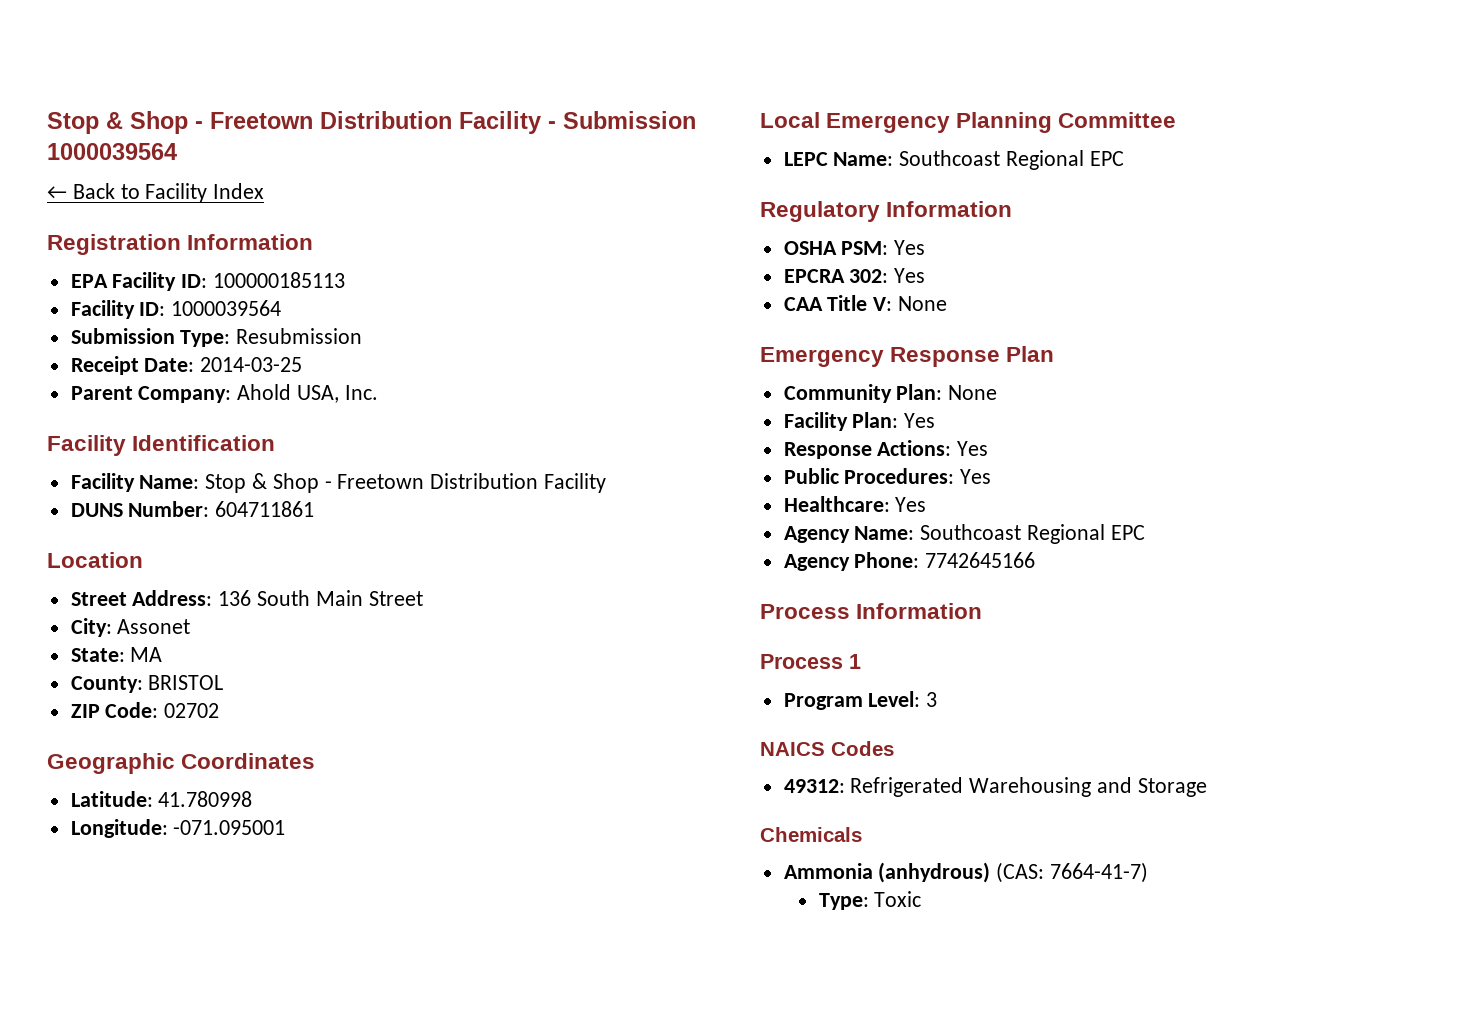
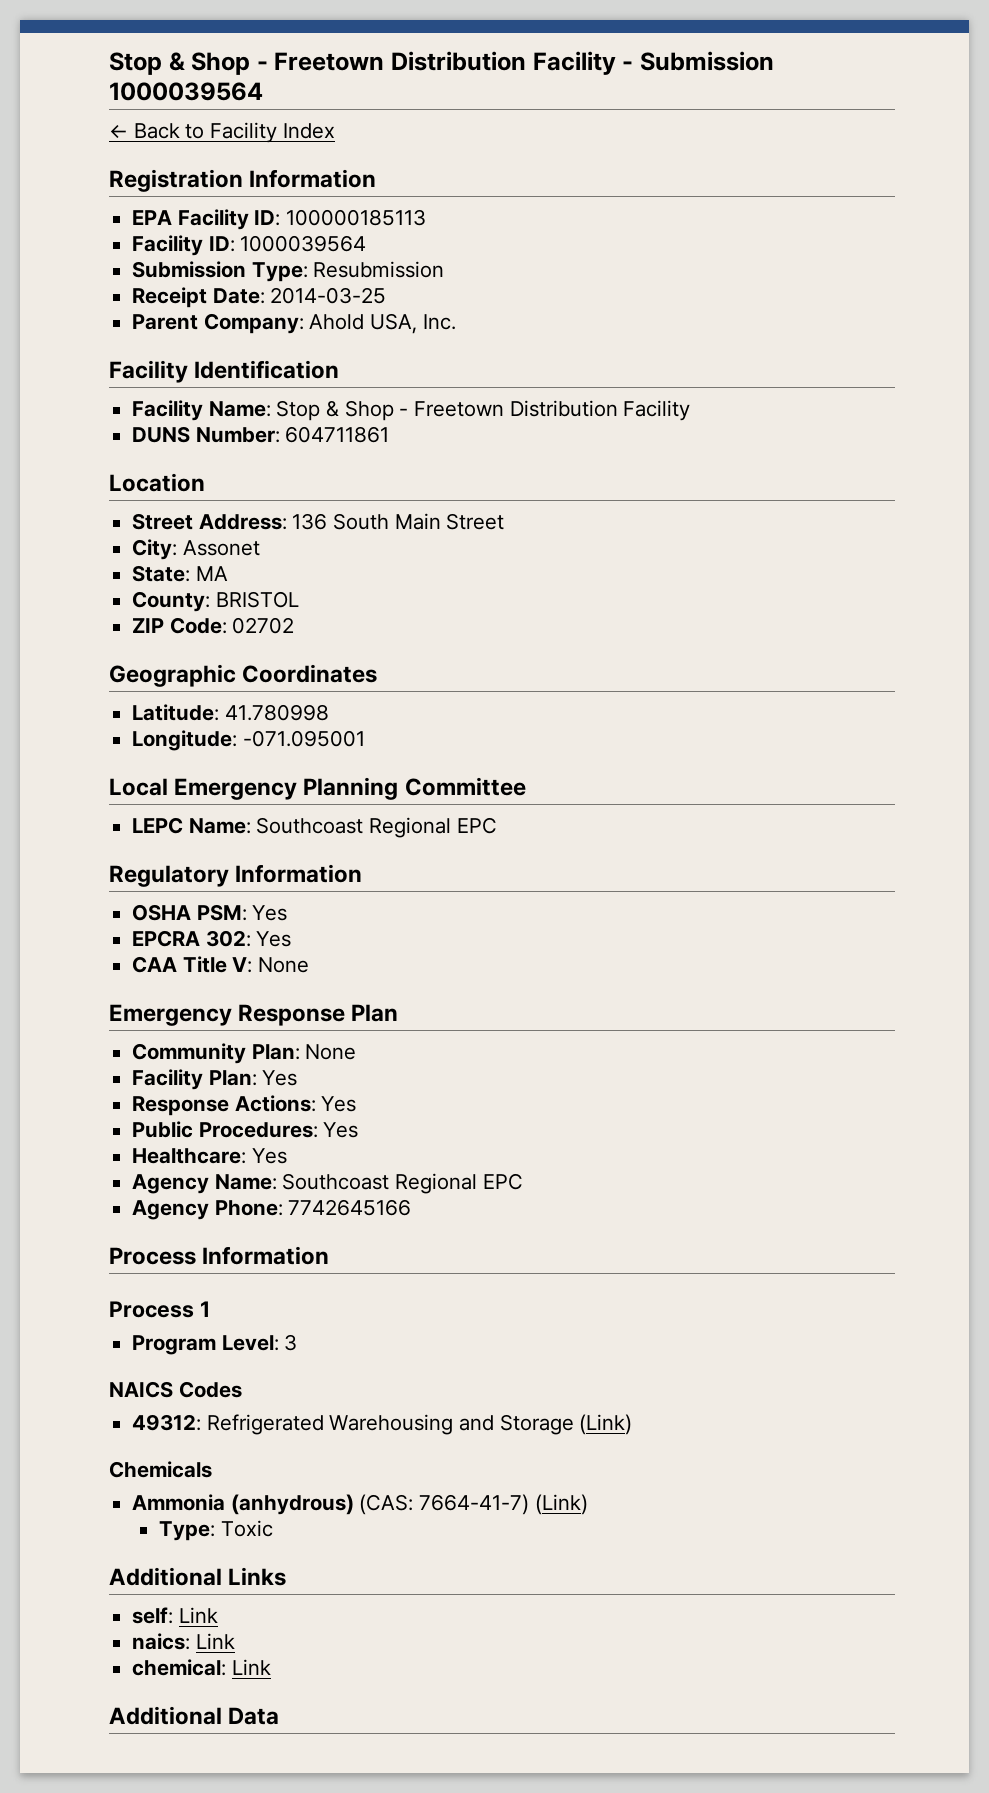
- 49312: Refrigerated Warehousing and Storage
+ 49312: Refrigerated Warehousing and Storage (Link)
- Ammonia (anhydrous) (CAS: 7664-41-7)
+ Ammonia (anhydrous) (CAS: 7664-41-7) (Link)
+ Additional Links
+ self: Link
+ naics: Link
+ chemical: Link
+ Additional Data

